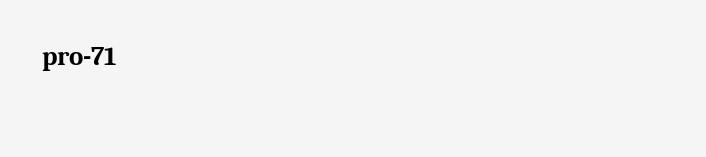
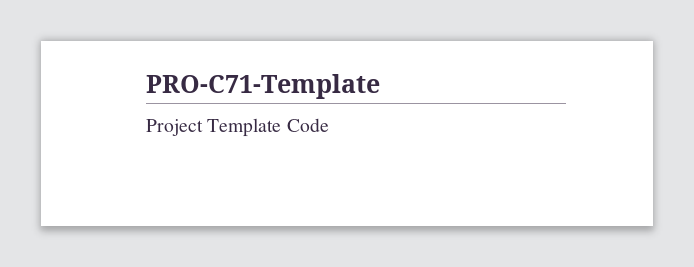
- pro-71
+ PRO-C71-Template
+ Project Template Code

